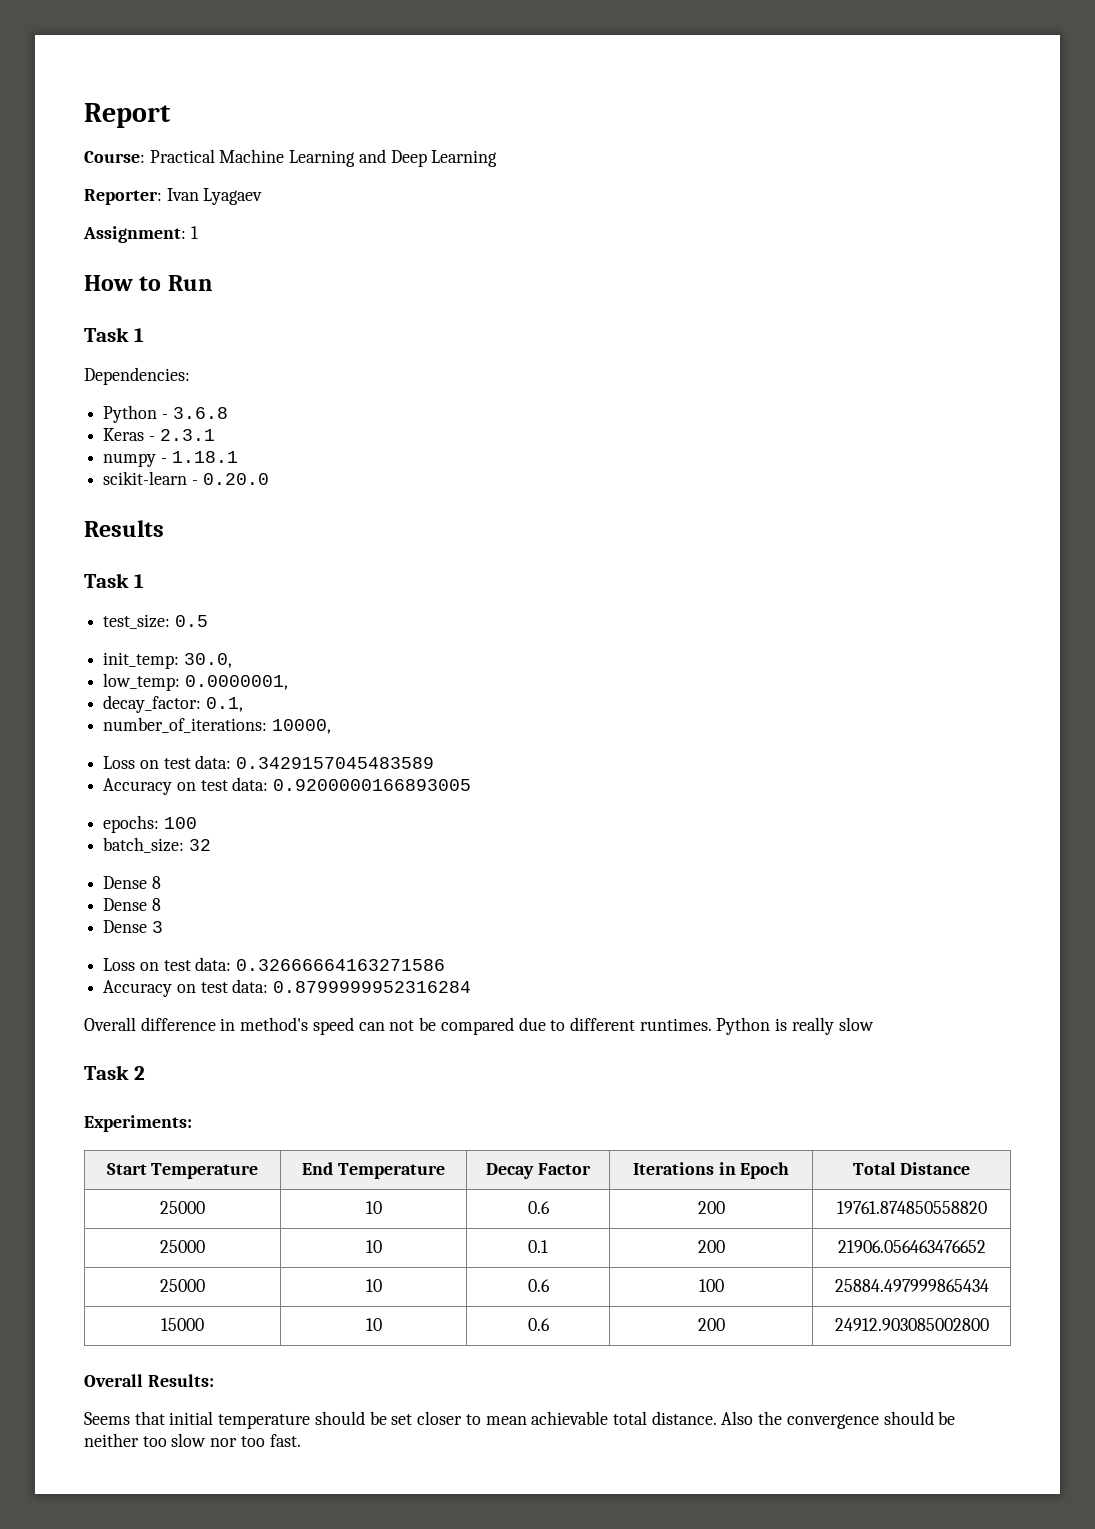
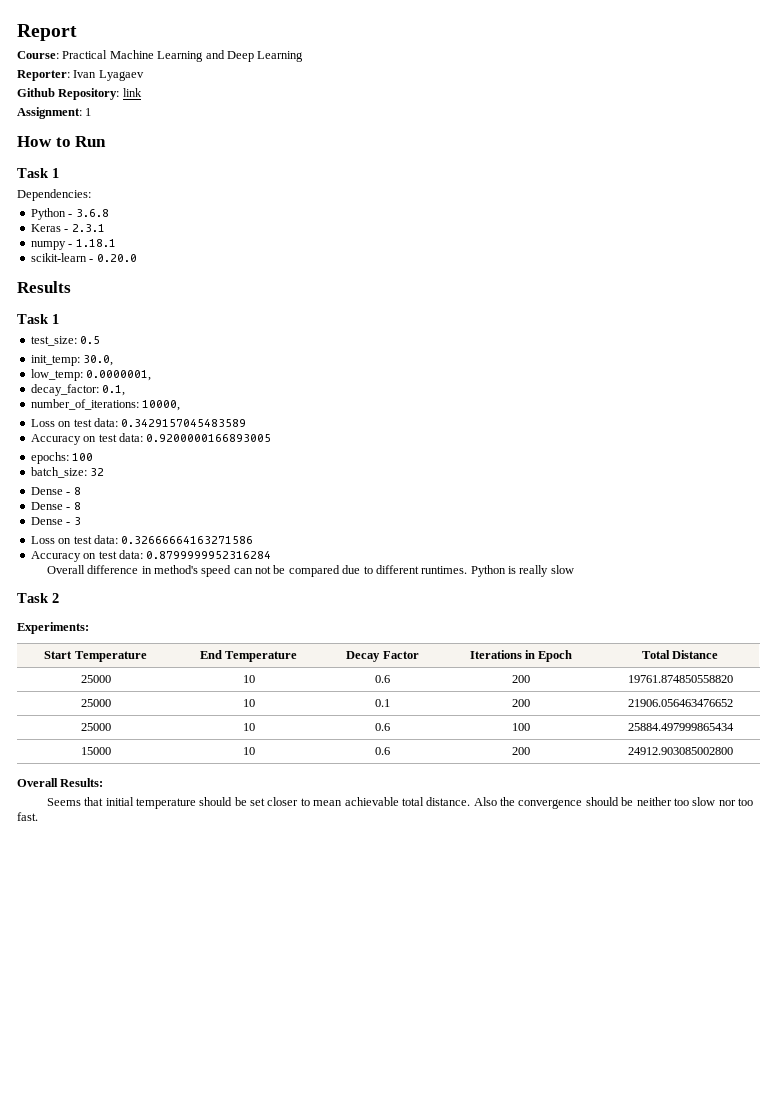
+ Github Repository: link
  batch_size: 32
- Dense 8
- Dense 8
- Dense 3
+ Dense - 8
+ Dense - 8
+ Dense - 3

